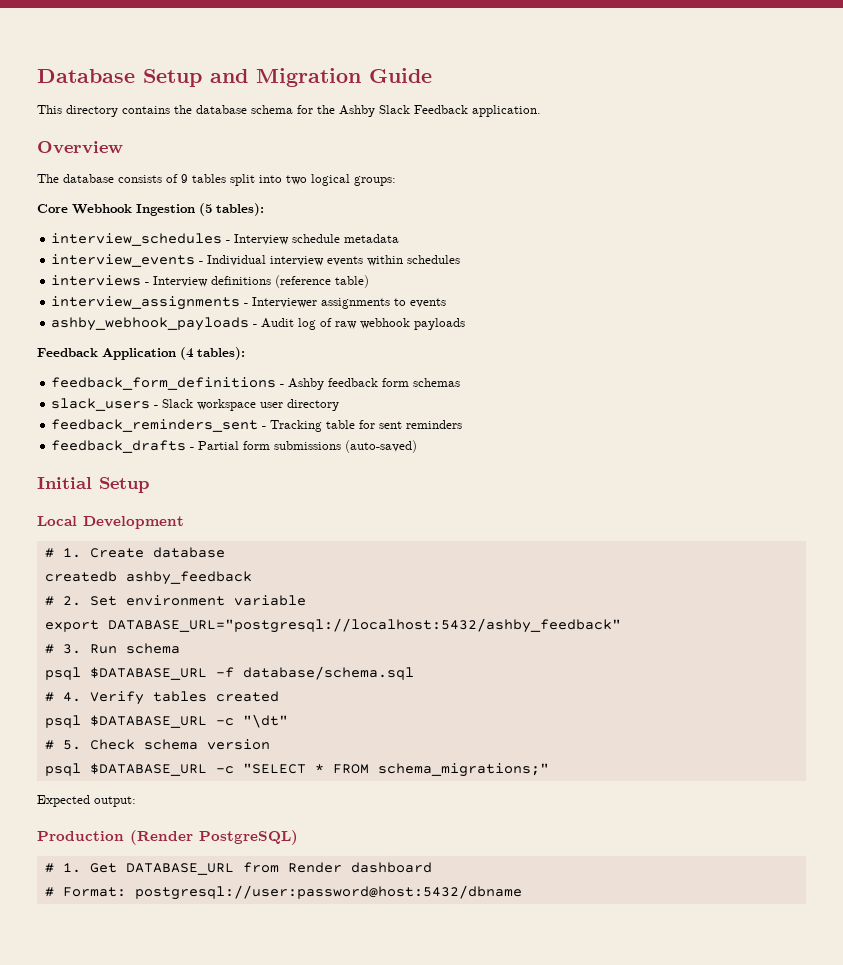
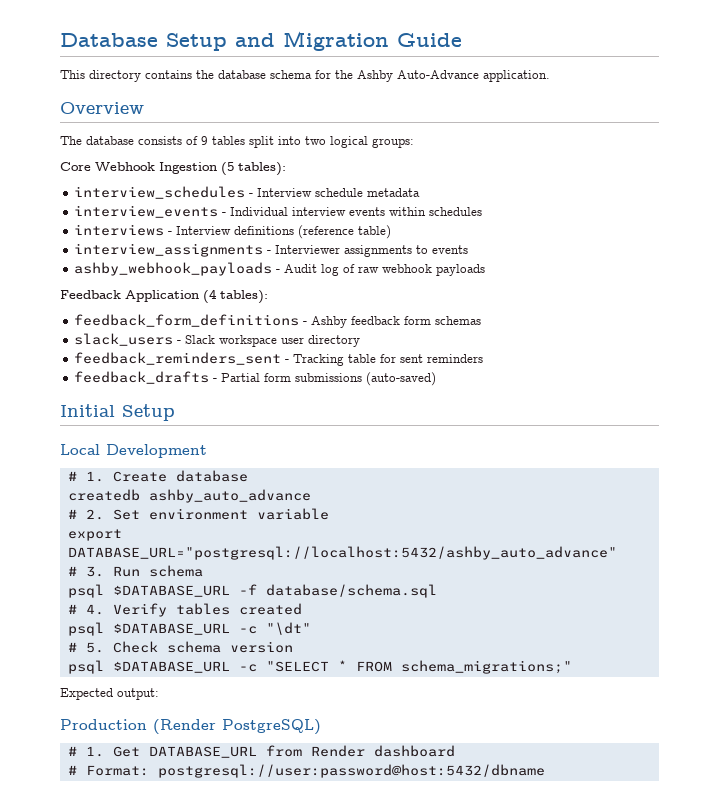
- This directory contains the database schema for the Ashby Slack Feedback application.
+ This directory contains the database schema for the Ashby Auto-Advance application.
- createdb ashby_feedback
+ createdb ashby_auto_advance
- export DATABASE_URL="postgresql://localhost:5432/ashby_feedback"
+ export DATABASE_URL="postgresql://localhost:5432/ashby_auto_advance"

